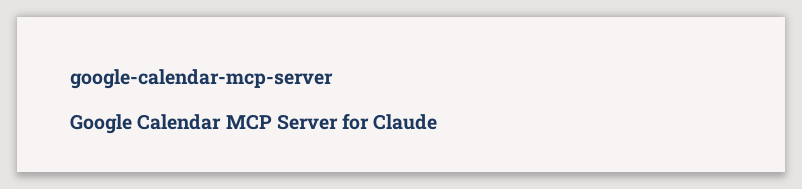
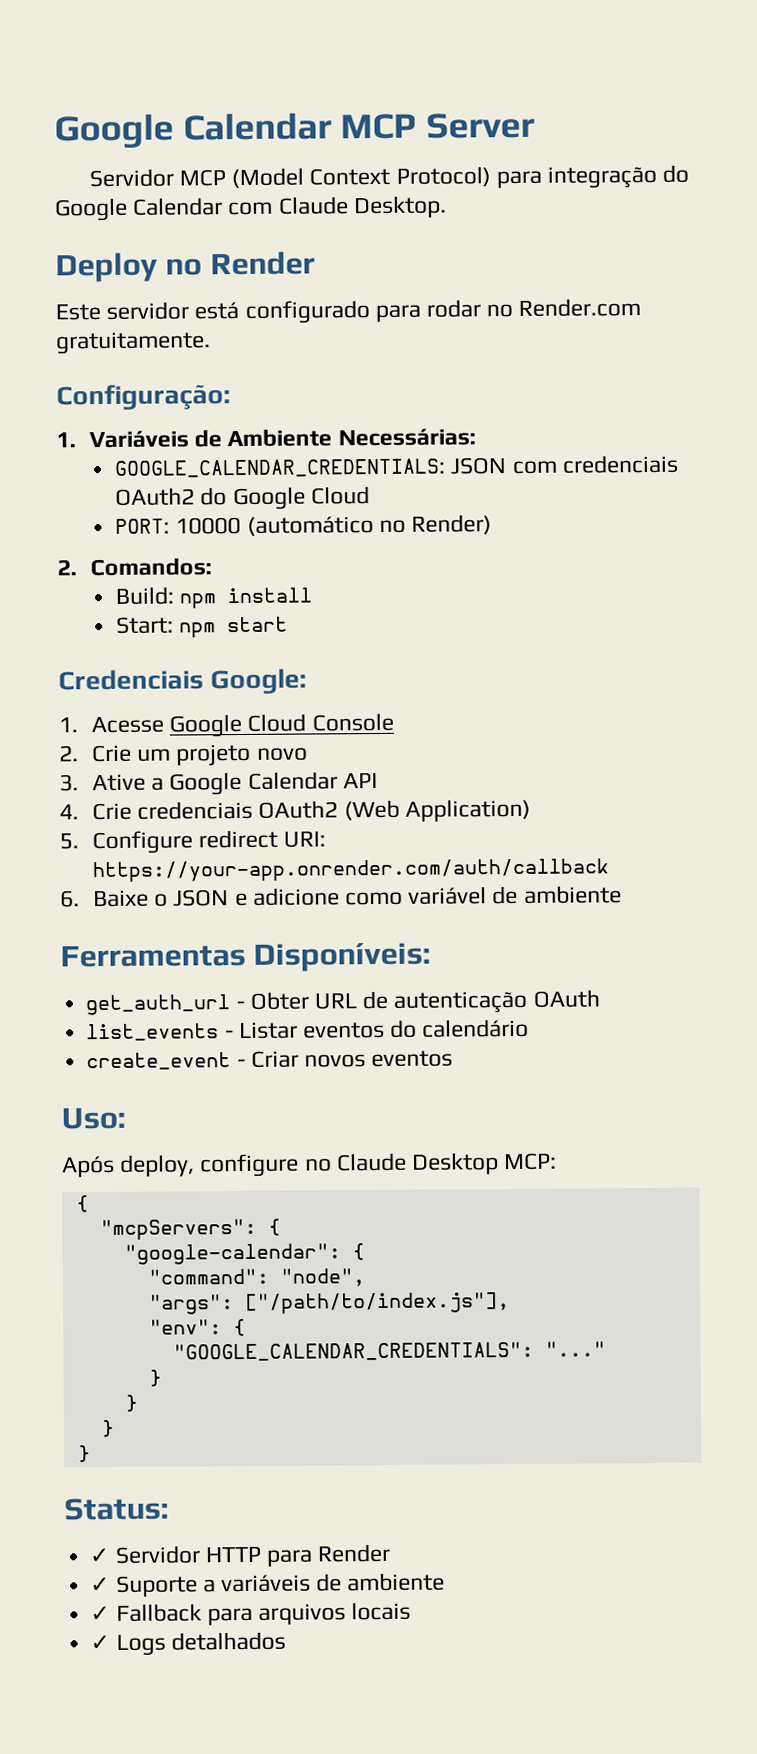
- google-calendar-mcp-server
- Google Calendar MCP Server for Claude
+ Google Calendar MCP Server
+ Servidor MCP (Model Context Protocol) para integração do Google Calendar com Claude Desktop.
+ Deploy no Render
+ Este servidor está configurado para rodar no Render.com gratuitamente.
+ Configuração:
+ 1. Variáveis de Ambiente Necessárias:
+ GOOGLE_CALENDAR_CREDENTIALS: JSON com credenciais OAuth2 do Google Cloud
+ PORT: 10000 (automático no Render)
+ 2. Comandos:
+ Build: npm install
+ Start: npm start
+ Credenciais Google:
+ 1. Acesse Google Cloud Console
+ 2. Crie um projeto novo
+ 3. Ative a Google Calendar API
+ 4. Crie credenciais OAuth2 (Web Application)
+ 5. Configure redirect URI: https://your-app.onrender.com/auth/callback
+ 6. Baixe o JSON e adicione como variável de ambiente
+ Ferramentas Disponíveis:
+ get_auth_url - Obter URL de autenticação OAuth
+ list_events - Listar eventos do calendário
+ create_event - Criar novos eventos
+ Uso:
+ Após deploy, configure no Claude Desktop MCP:
+ {
+ "mcpServers": {
+ "google-calendar": {
+ "command": "node",
+ "args": ["/path/to/index.js"],
+ "env": {
+ "GOOGLE_CALENDAR_CREDENTIALS": "..."
+ }
+ }
+ }
+ }
+ Status:
+ ✓ Servidor HTTP para Render
+ ✓ Suporte a variáveis de ambiente
+ ✓ Fallback para arquivos locais
+ ✓ Logs detalhados

